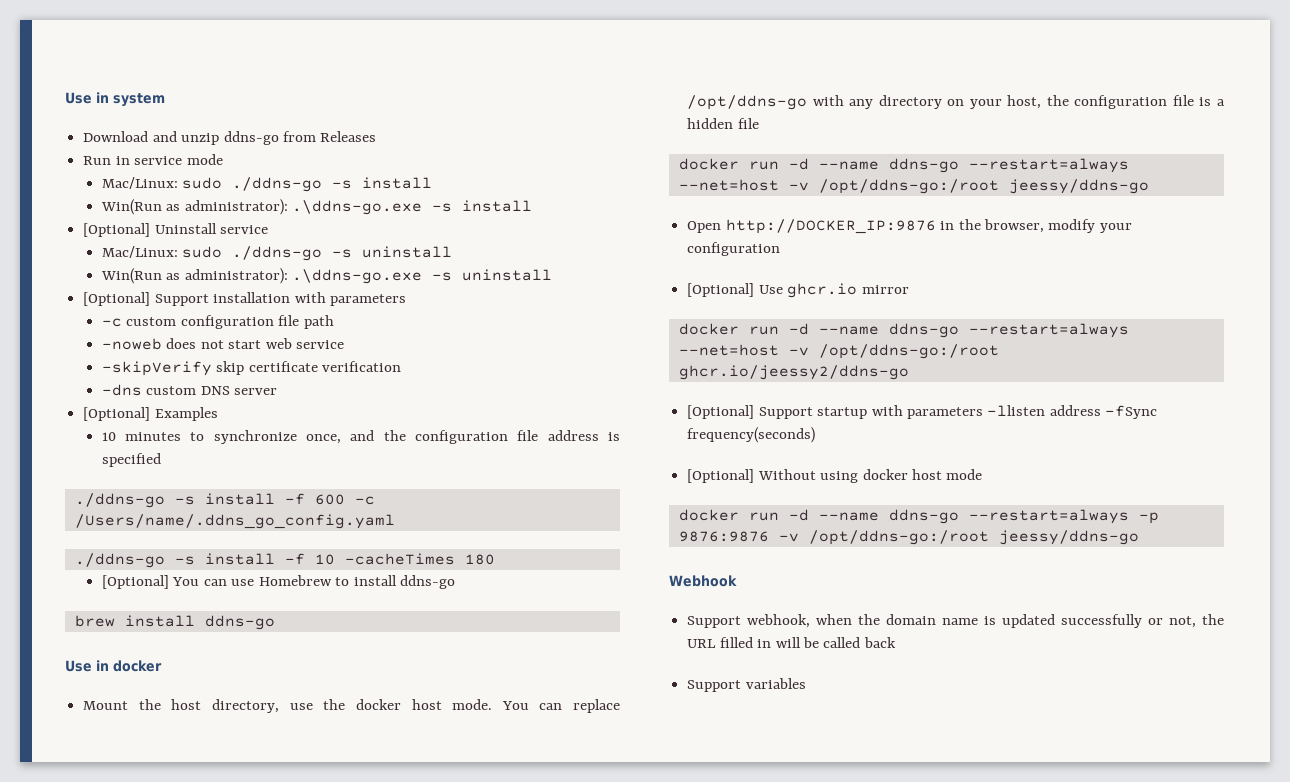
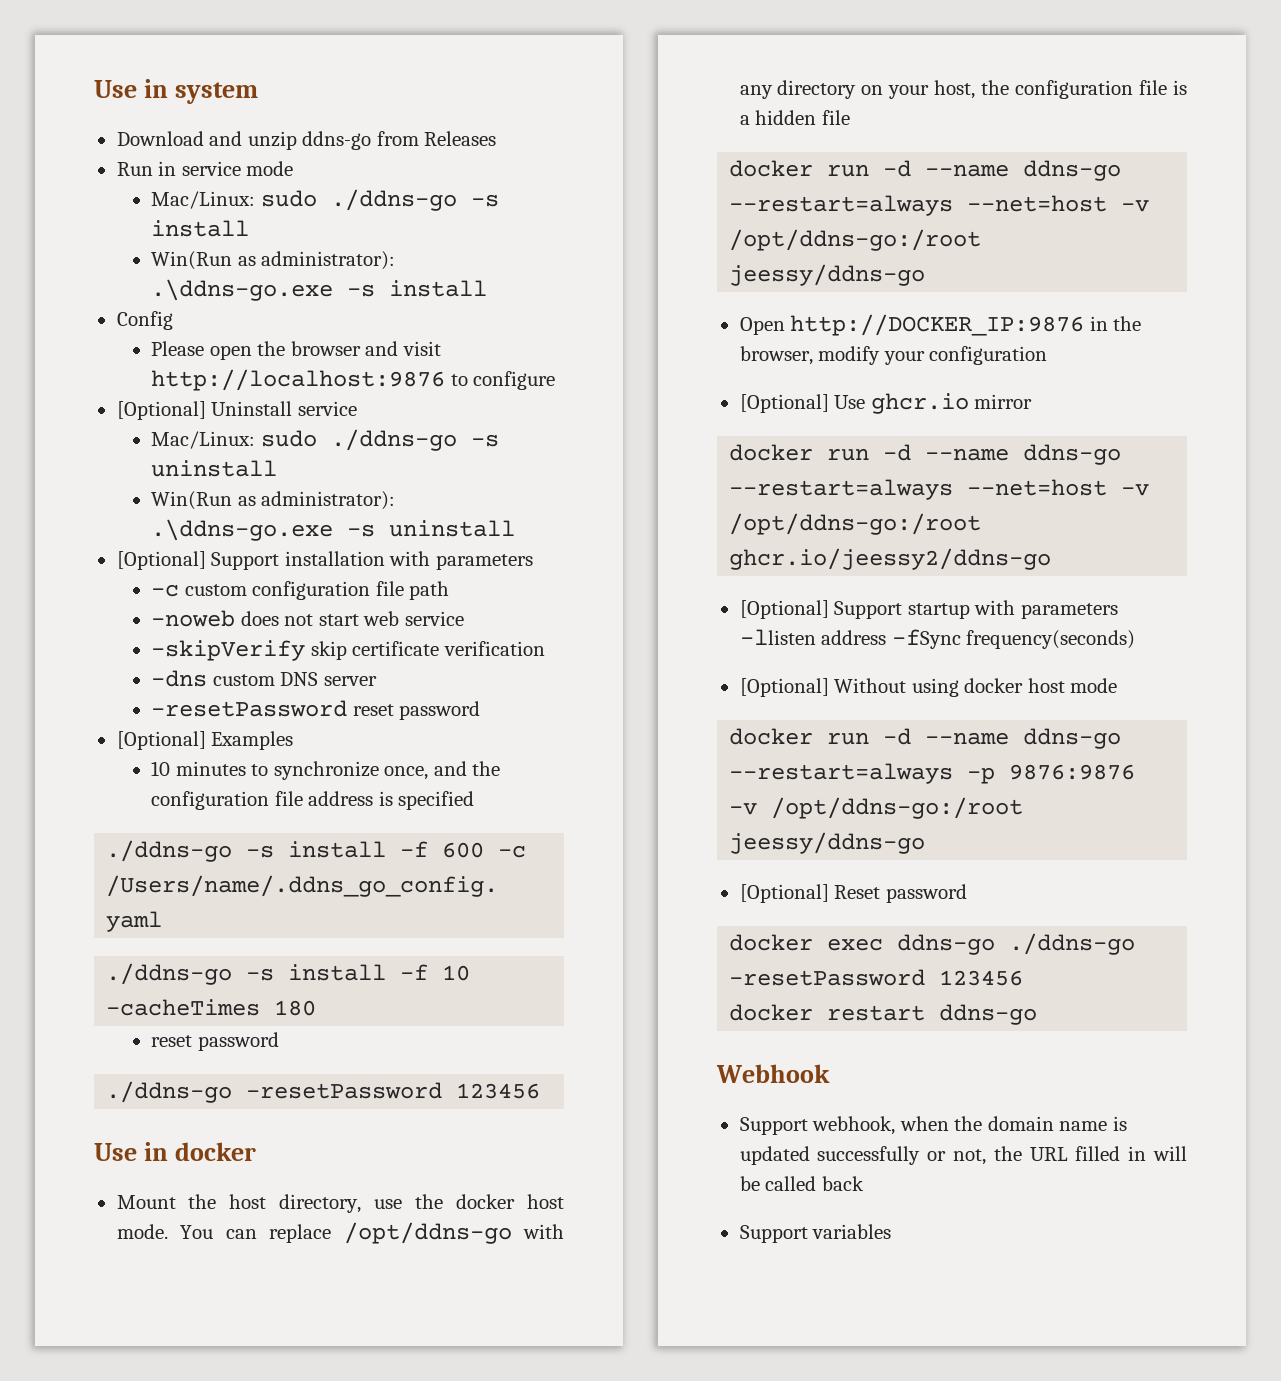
+ Config
+ Please open the browser and visit http://localhost:9876 to configure
+ -resetPassword reset password
  ./ddns-go -s install -f 10 -cacheTimes 180
- [Optional] You can use Homebrew to install ddns-go
- brew install ddns-go
+ reset password
+ ./ddns-go -resetPassword 123456
+ [Optional] Reset password
+ docker exec ddns-go ./ddns-go -resetPassword 123456
+ docker restart ddns-go

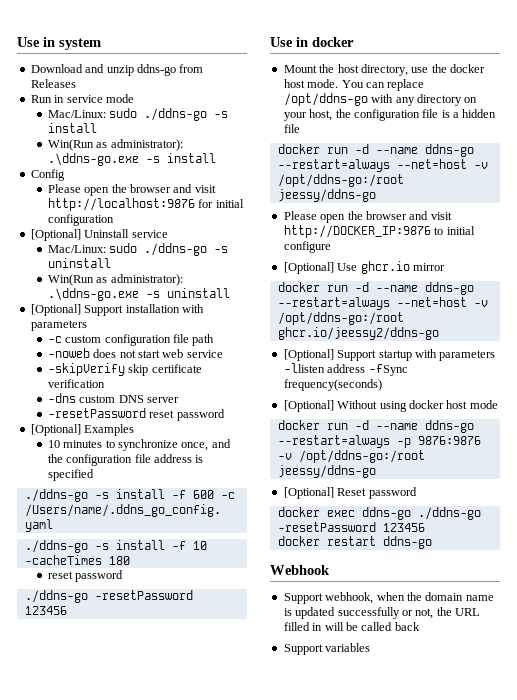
- Please open the browser and visit http://localhost:9876 to configure
+ Please open the browser and visit http://localhost:9876 for initial configuration
- Open http://DOCKER_IP:9876 in the browser, modify your configuration
+ Please open the browser and visit http://DOCKER_IP:9876 to initial configure

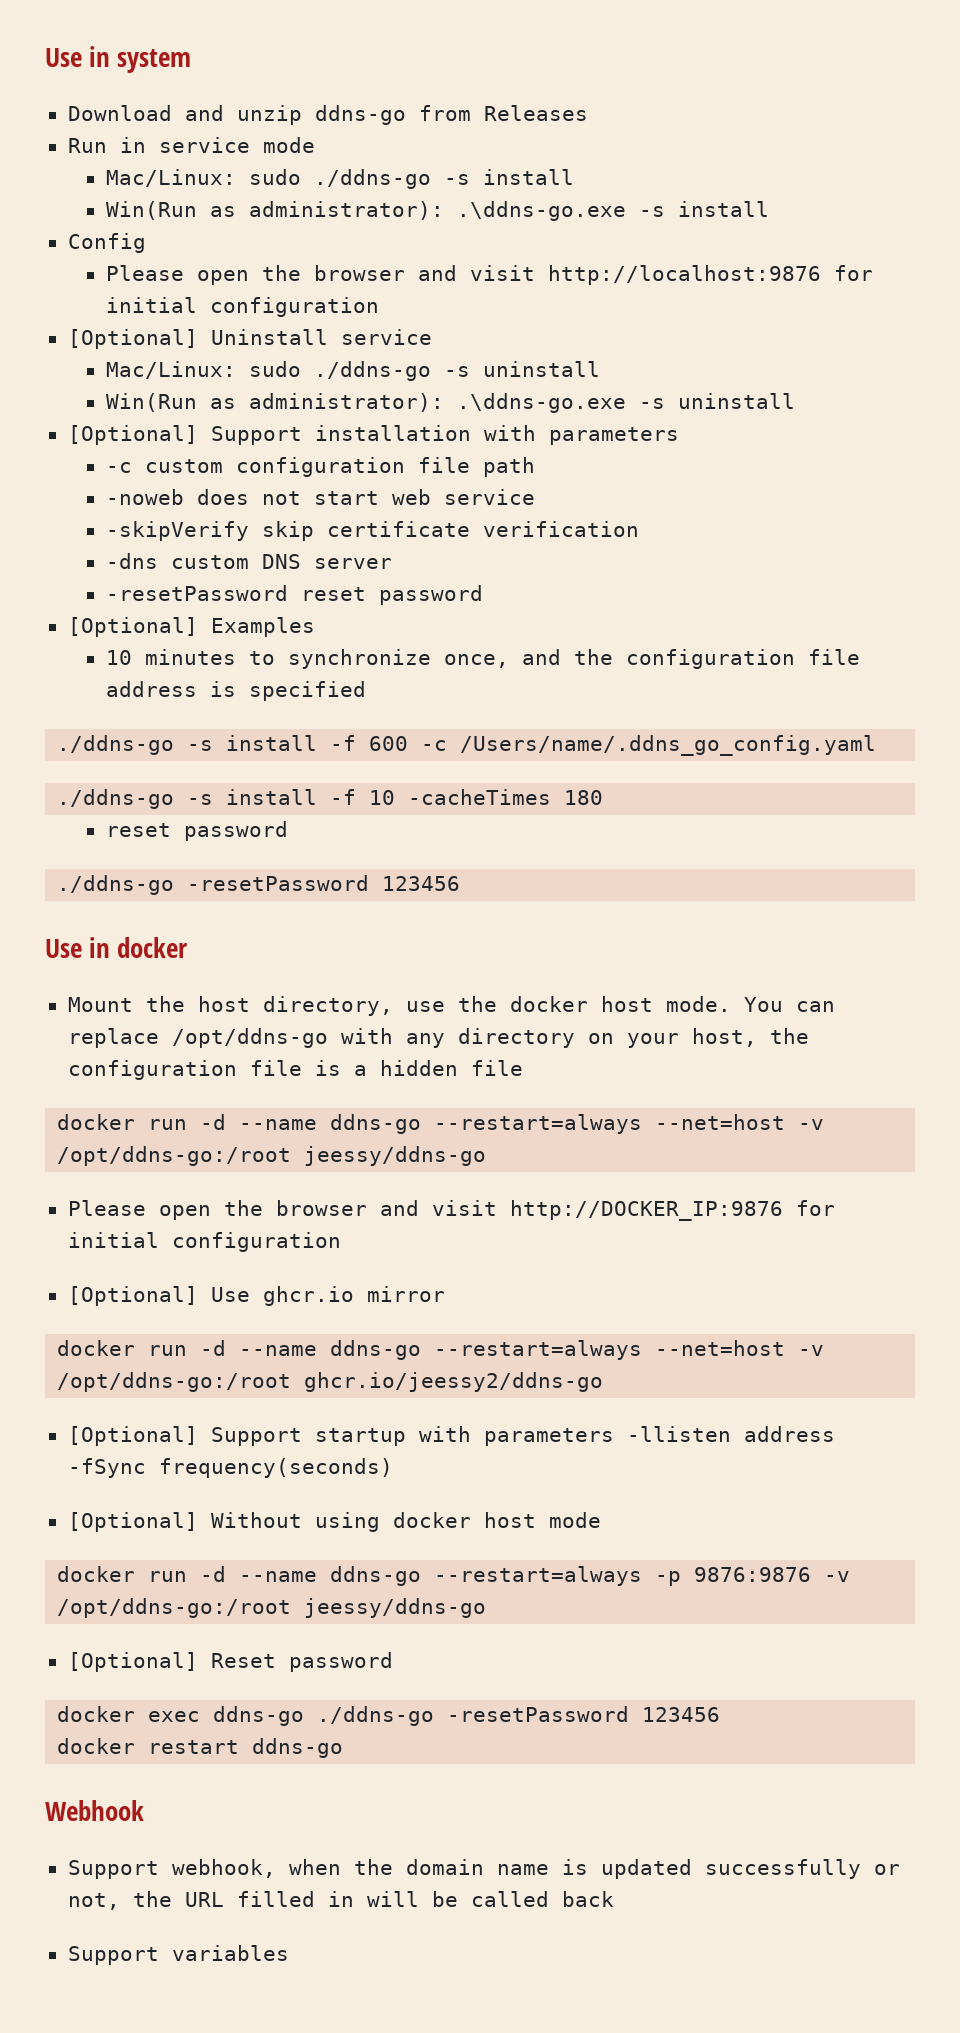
- Please open the browser and visit http://DOCKER_IP:9876 to initial configure
+ Please open the browser and visit http://DOCKER_IP:9876 for initial configuration

